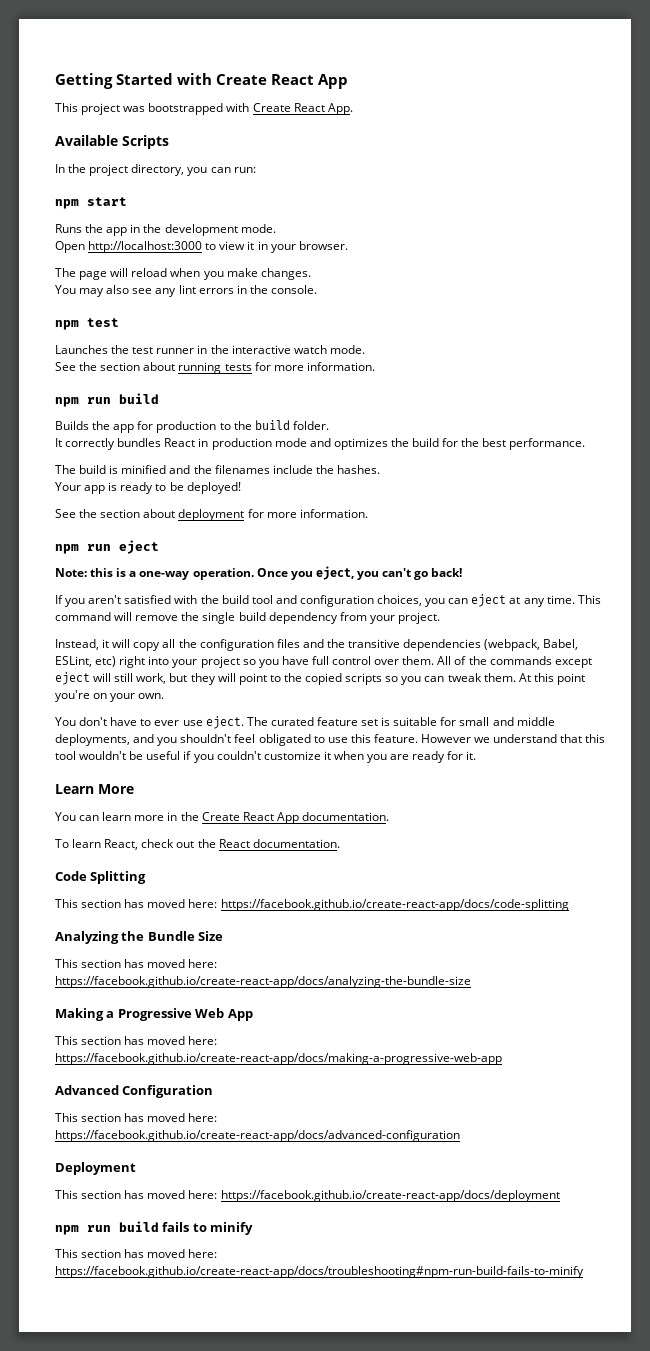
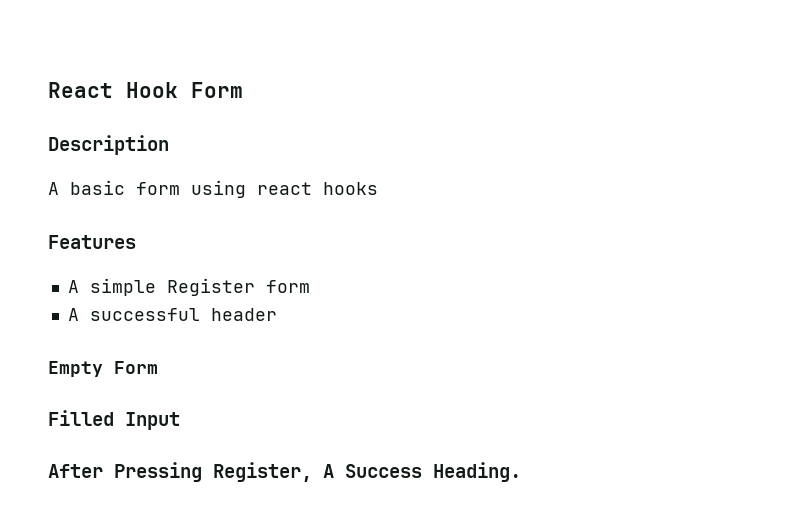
- Getting Started with Create React App
- This project was bootstrapped with Create React App.
- Available Scripts
- In the project directory, you can run:
- npm start
- Runs the app in the development mode.
- Open http://localhost:3000 to view it in your browser.
- The page will reload when you make changes.
- You may also see any lint errors in the console.
- npm test
- Launches the test runner in the interactive watch mode.
- See the section about running tests for more information.
- npm run build
- Builds the app for production to the build folder.
- It correctly bundles React in production mode and optimizes the build for the best performance.
- The build is minified and the filenames include the hashes.
- Your app is ready to be deployed!
- See the section about deployment for more information.
- npm run eject
- Note: this is a one-way operation. Once you eject, you can't go back!
- If you aren't satisfied with the build tool and configuration choices, you can eject at any time. This command will remove the single build dependency from your project.
- Instead, it will copy all the configuration files and the transitive dependencies (webpack, Babel, ESLint, etc) right into your project so you have full control over them. All of the commands except eject will still work, but they will point to the copied scripts so you can tweak them. At this point you're on your own.
- You don't have to ever use eject. The curated feature set is suitable for small and middle deployments, and you shouldn't feel obligated to use this feature. However we understand that this tool wouldn't be useful if you couldn't customize it when you are ready for it.
- Learn More
- You can learn more in the Create React App documentation.
- To learn React, check out the React documentation.
- Code Splitting
- This section has moved here: https://facebook.github.io/create-react-app/docs/code-splitting
- Analyzing the Bundle Size
- This section has moved here: https://facebook.github.io/create-react-app/docs/analyzing-the-bundle-size
- Making a Progressive Web App
- This section has moved here: https://facebook.github.io/create-react-app/docs/making-a-progressive-web-app
- Advanced Configuration
- This section has moved here: https://facebook.github.io/create-react-app/docs/advanced-configuration
- Deployment
- This section has moved here: https://facebook.github.io/create-react-app/docs/deployment
- npm run build fails to minify
- This section has moved here: https://facebook.github.io/create-react-app/docs/troubleshooting#npm-run-build-fails-to-minify
+ React Hook Form
+ Description
+ A basic form using react hooks
+ Features
+ A simple Register form
+ A successful header
+ Empty Form
+ Filled Input
+ After Pressing Register, A Success Heading.

